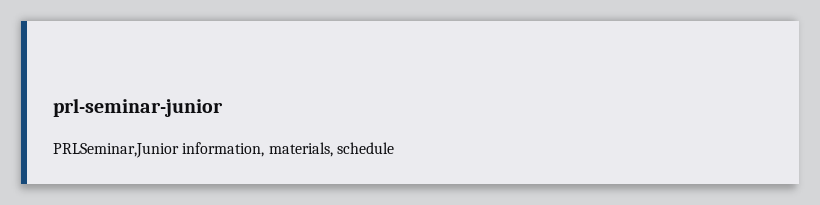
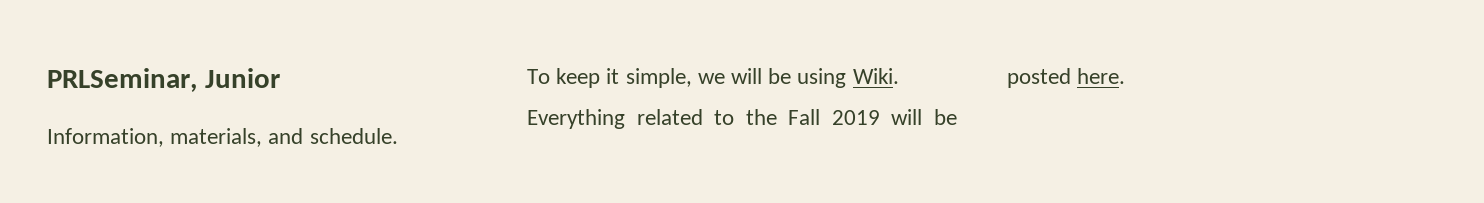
- prl-seminar-junior
- PRLSeminar,Junior information, materials, schedule
+ PRLSeminar, Junior
+ Information, materials, and schedule.
+ To keep it simple, we will be using Wiki.
+ Everything related to the Fall 2019 will be posted here.

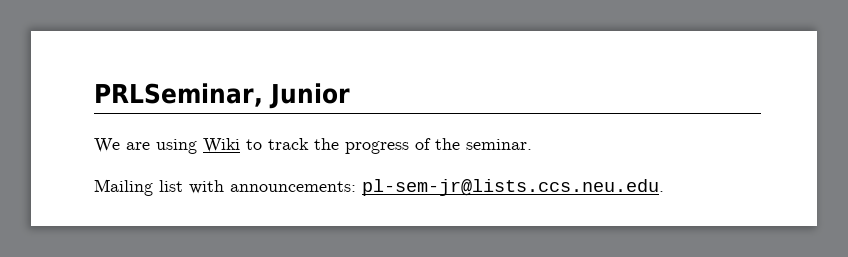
- Information, materials, and schedule.
- To keep it simple, we will be using Wiki.
- Everything related to the Fall 2019 will be posted here.
+ We are using Wiki to track the progress of the seminar.
+ Mailing list with announcements: pl-sem-jr@lists.ccs.neu.edu.

